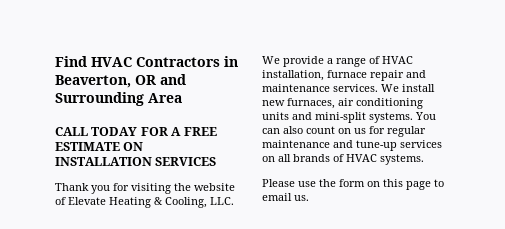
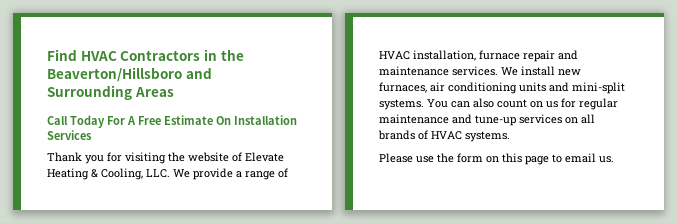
- Find HVAC Contractors in Beaverton, OR and Surrounding Area
- CALL TODAY FOR A FREE ESTIMATE ON INSTALLATION SERVICES
+ Find HVAC Contractors in the Beaverton/Hillsboro and Surrounding Areas
+ Call Today For A Free Estimate On Installation Services

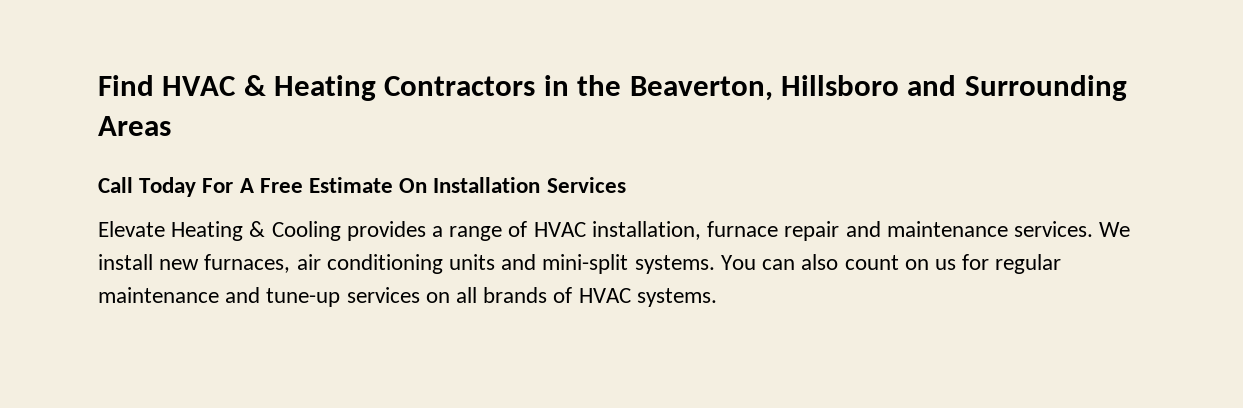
- Find HVAC Contractors in the Beaverton/Hillsboro and Surrounding Areas
+ Find HVAC & Heating Contractors in the Beaverton, Hillsboro and Surrounding Areas
- Thank you for visiting the website of Elevate Heating & Cooling, LLC. We provide a range of HVAC installation, furnace repair and maintenance services.
+ Elevate Heating & Cooling provides a range of HVAC installation, furnace repair and maintenance services.
- Please use the form on this page to email us.

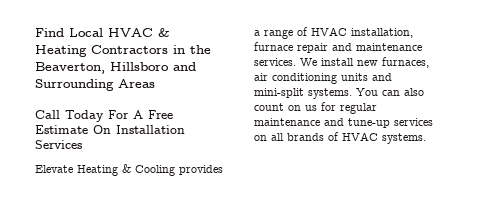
- Find HVAC & Heating Contractors in the Beaverton, Hillsboro and Surrounding Areas
+ Find Local HVAC & Heating Contractors in the Beaverton, Hillsboro and Surrounding Areas

